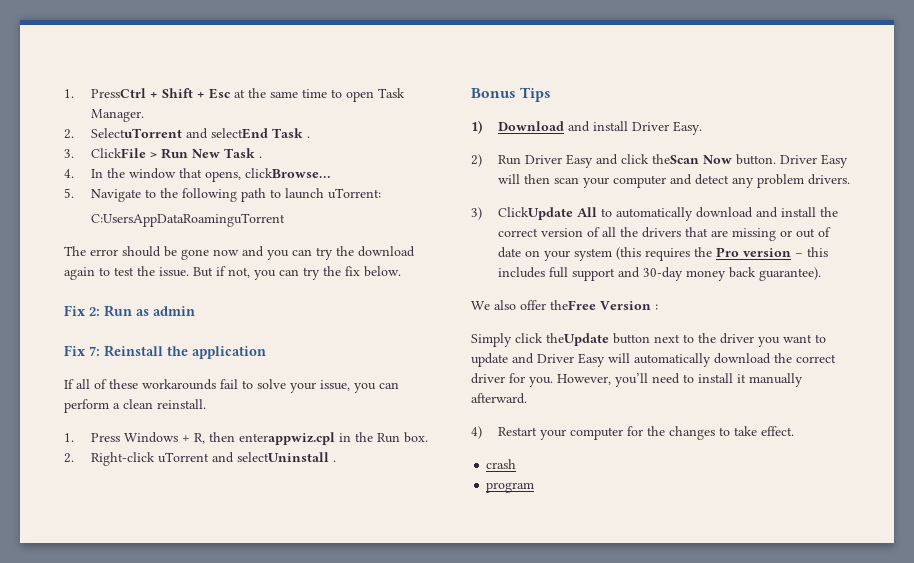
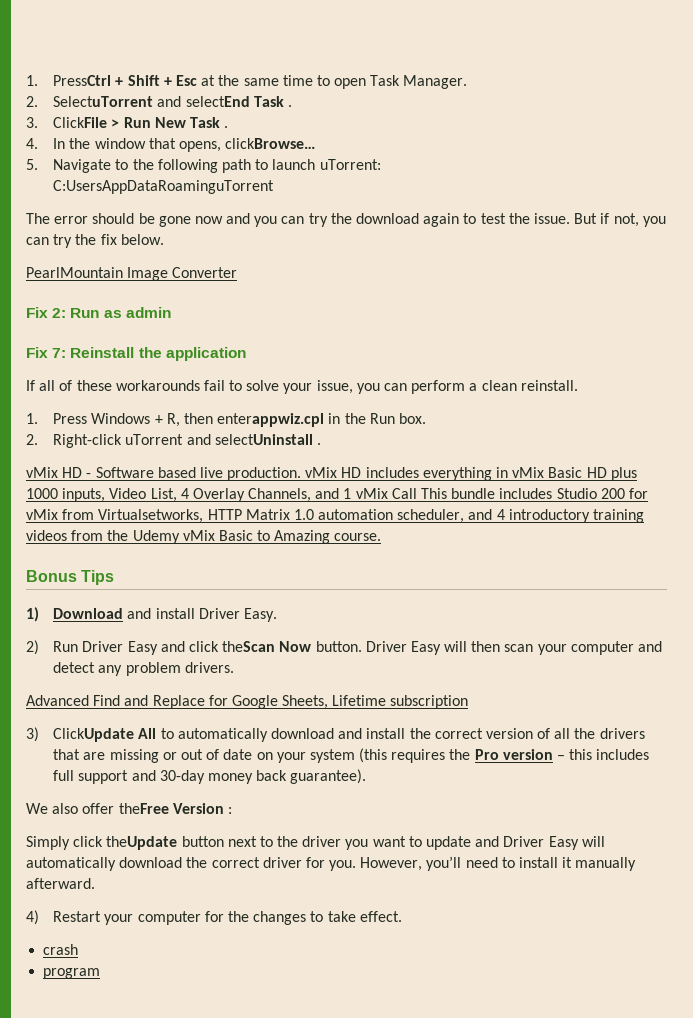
+ PearlMountain Image Converter
+ vMix HD - Software based live production. vMix HD includes everything in vMix Basic HD plus 1000 inputs, Video List, 4 Overlay Channels, and 1 vMix Call This bundle includes Studio 200 for vMix from Virtualsetworks, HTTP Matrix 1.0 automation scheduler, and 4 introductory training videos from the Udemy vMix Basic to Amazing course.
+ Advanced Find and Replace for Google Sheets, Lifetime subscription

